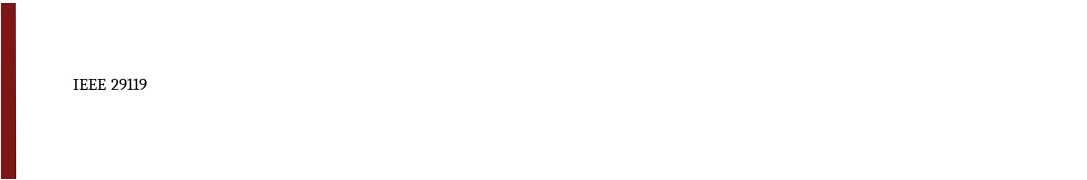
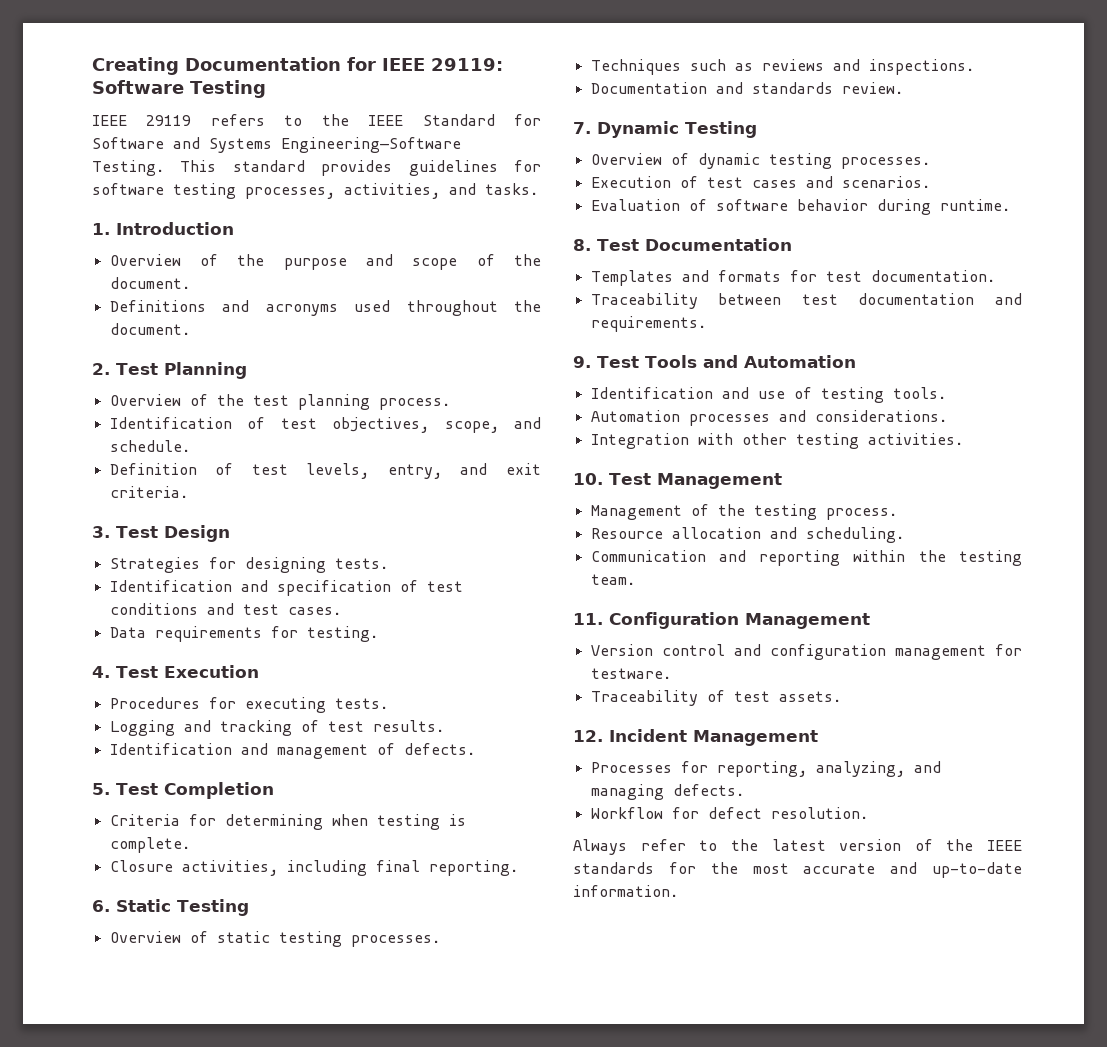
- IEEE 29119
+ Creating Documentation for IEEE 29119: Software Testing
+ IEEE 29119 refers to the IEEE Standard for Software and Systems Engineering—Software Testing. This standard provides guidelines for software testing processes, activities, and tasks.
+ 1. Introduction
+ Overview of the purpose and scope of the document.
+ Definitions and acronyms used throughout the document.
+ 2. Test Planning
+ Overview of the test planning process.
+ Identification of test objectives, scope, and schedule.
+ Definition of test levels, entry, and exit criteria.
+ 3. Test Design
+ Strategies for designing tests.
+ Identification and specification of test conditions and test cases.
+ Data requirements for testing.
+ 4. Test Execution
+ Procedures for executing tests.
+ Logging and tracking of test results.
+ Identification and management of defects.
+ 5. Test Completion
+ Criteria for determining when testing is complete.
+ Closure activities, including final reporting.
+ 6. Static Testing
+ Overview of static testing processes.
+ Techniques such as reviews and inspections.
+ Documentation and standards review.
+ 7. Dynamic Testing
+ Overview of dynamic testing processes.
+ Execution of test cases and scenarios.
+ Evaluation of software behavior during runtime.
+ 8. Test Documentation
+ Templates and formats for test documentation.
+ Traceability between test documentation and requirements.
+ 9. Test Tools and Automation
+ Identification and use of testing tools.
+ Automation processes and considerations.
+ Integration with other testing activities.
+ 10. Test Management
+ Management of the testing process.
+ Resource allocation and scheduling.
+ Communication and reporting within the testing team.
+ 11. Configuration Management
+ Version control and configuration management for testware.
+ Traceability of test assets.
+ 12. Incident Management
+ Processes for reporting, analyzing, and managing defects.
+ Workflow for defect resolution.
+ Always refer to the latest version of the IEEE standards for the most accurate and up-to-date information.

